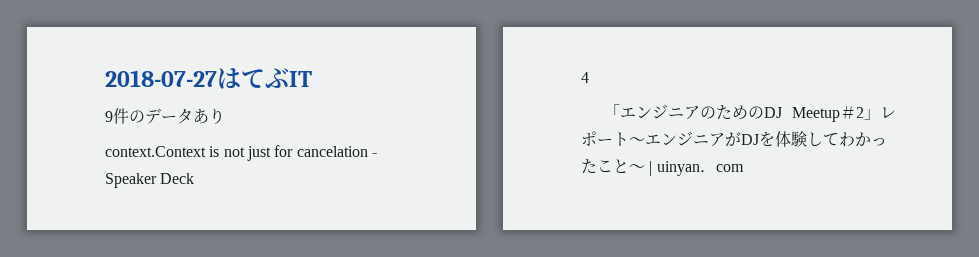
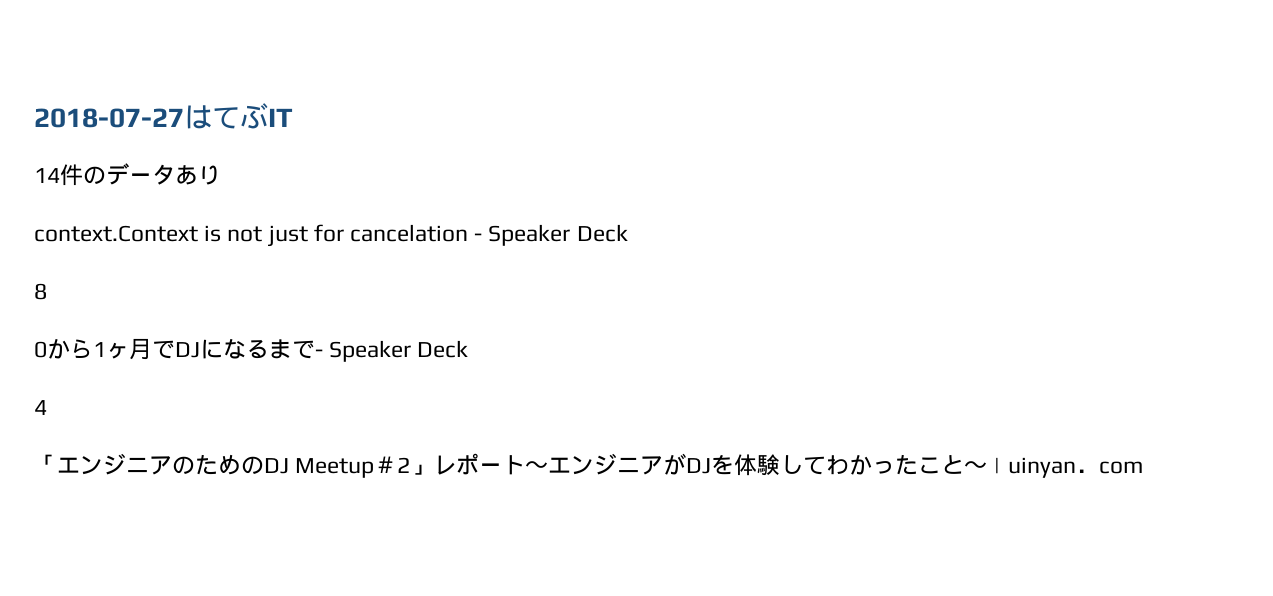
- 9件のデータあり
+ 14件のデータあり
+ 8
+ 0から1ヶ月でDJになるまで- Speaker Deck

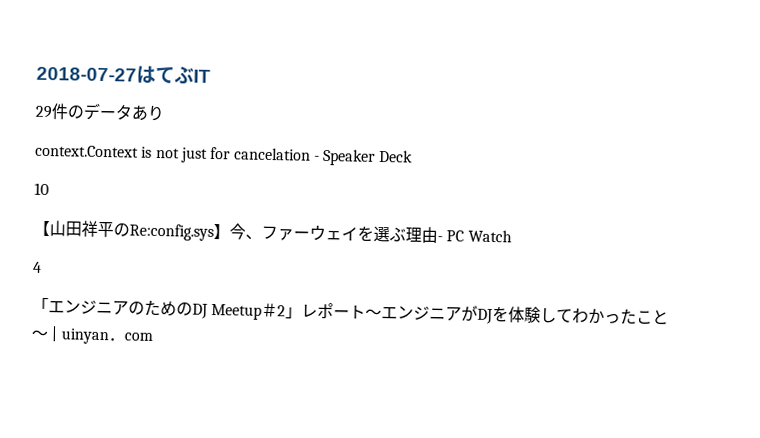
- 14件のデータあり
+ 29件のデータあり
- 8
- 0から1ヶ月でDJになるまで- Speaker Deck
+ 10
+ 【山田祥平のRe:config.sys】今、ファーウェイを選ぶ理由- PC Watch

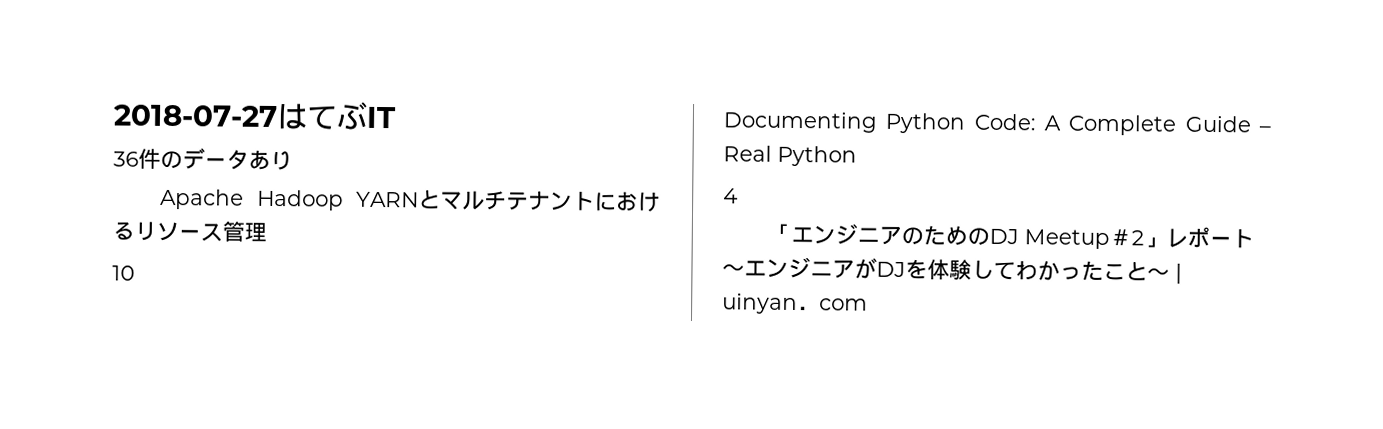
- 29件のデータあり
+ 36件のデータあり
- context.Context is not just for cancelation - Speaker Deck
+ Apache Hadoop YARNとマルチテナントにおけるリソース管理
  10
- 【山田祥平のRe:config.sys】今、ファーウェイを選ぶ理由- PC Watch
+ Documenting Python Code: A Complete Guide – Real Python

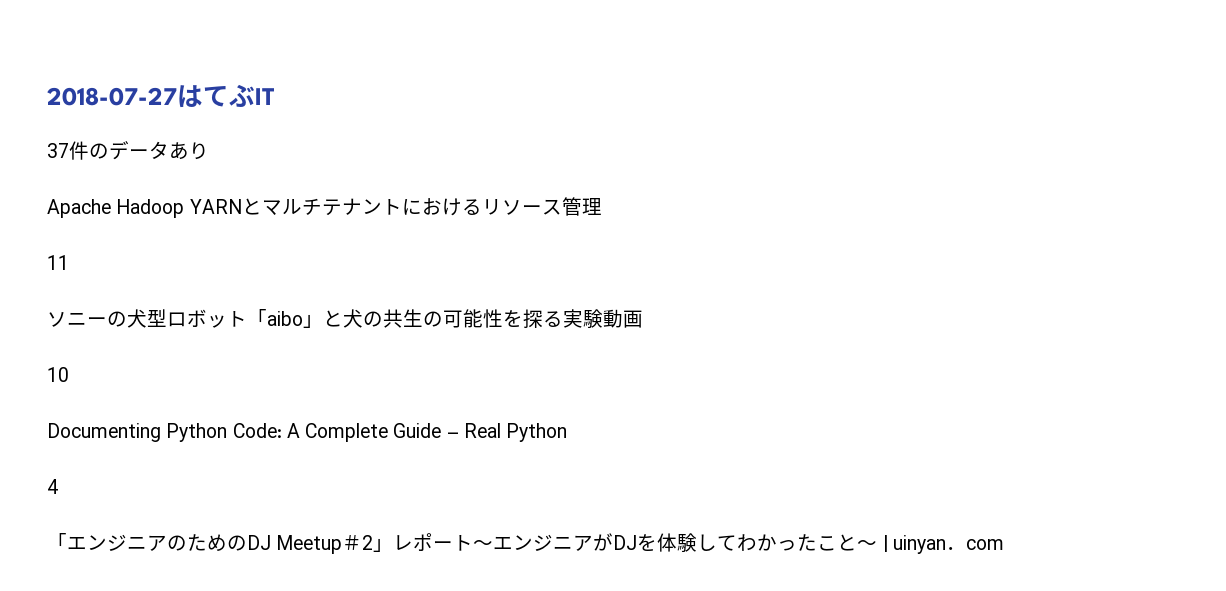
- 36件のデータあり
+ 37件のデータあり
+ 11
+ ソニーの犬型ロボット「aibo」と犬の共生の可能性を探る実験動画

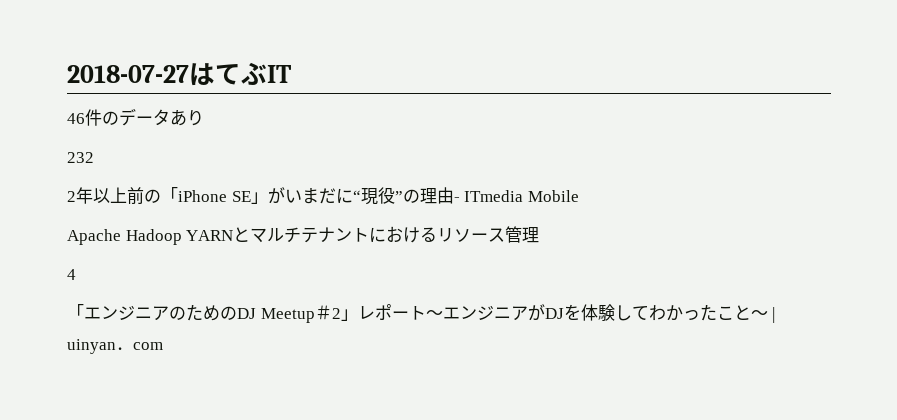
- 37件のデータあり
+ 46件のデータあり
+ 232
+ 2年以上前の「iPhone SE」がいまだに“現役”の理由- ITmedia Mobile
- 11
- ソニーの犬型ロボット「aibo」と犬の共生の可能性を探る実験動画
- 10
- Documenting Python Code: A Complete Guide – Real Python

